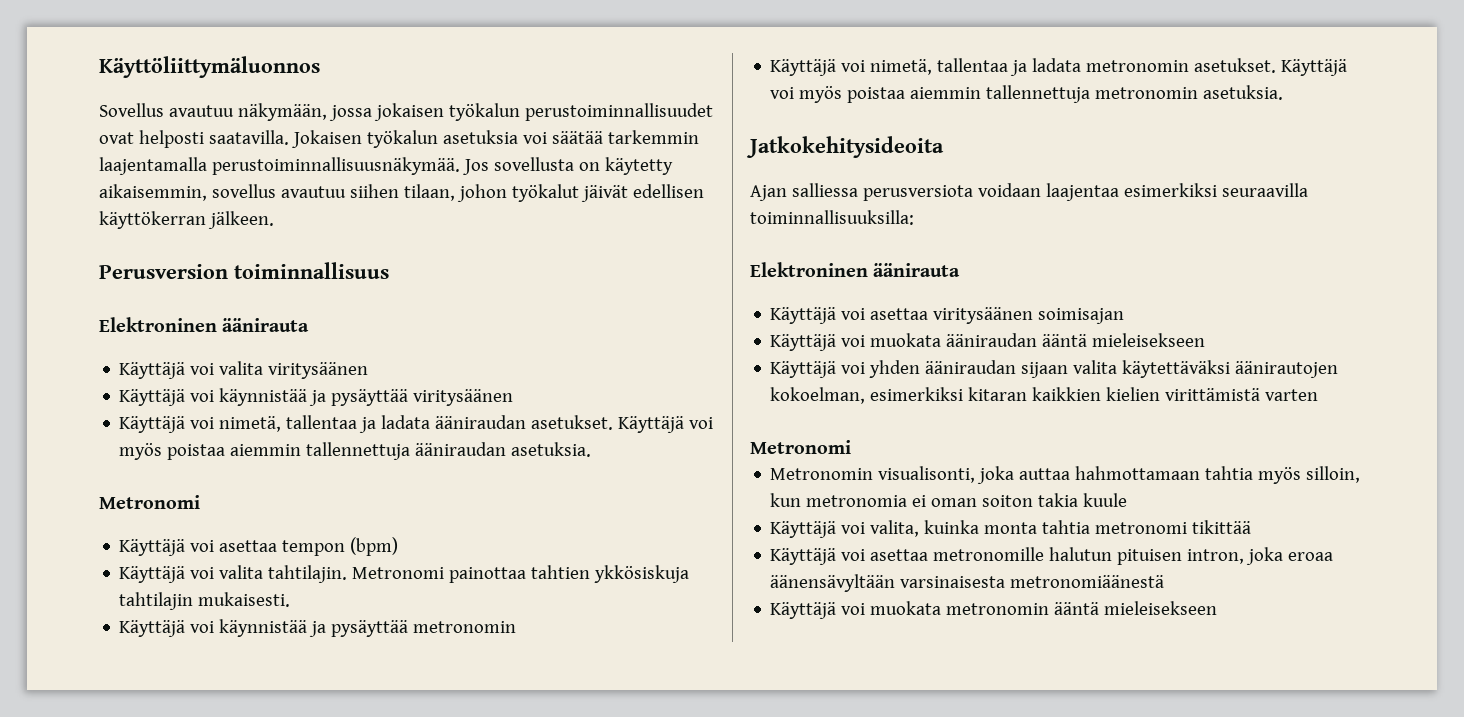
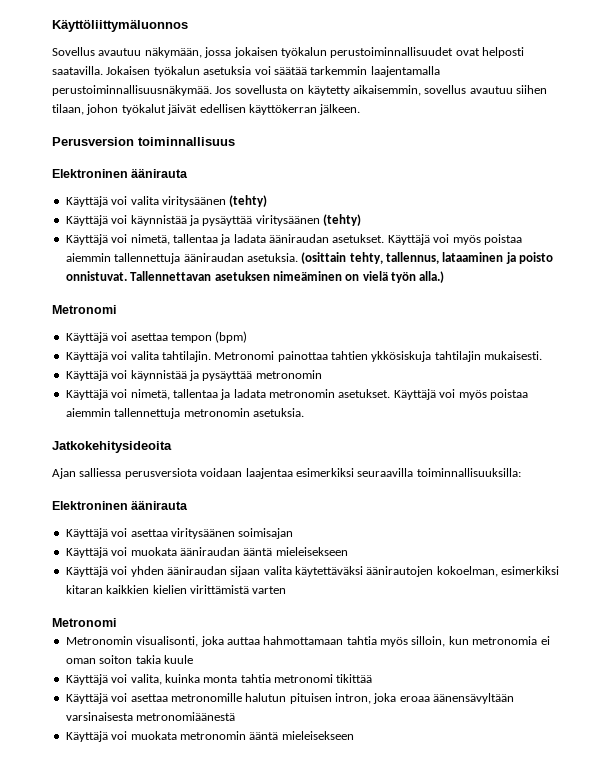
- Käyttäjä voi valita viritysäänen
+ Käyttäjä voi valita viritysäänen (tehty)
- Käyttäjä voi käynnistää ja pysäyttää viritysäänen
+ Käyttäjä voi käynnistää ja pysäyttää viritysäänen (tehty)
+ (osittain tehty, tallennus, lataaminen ja poisto onnistuvat. Tallennettavan asetuksen nimeäminen on vielä työn alla.)

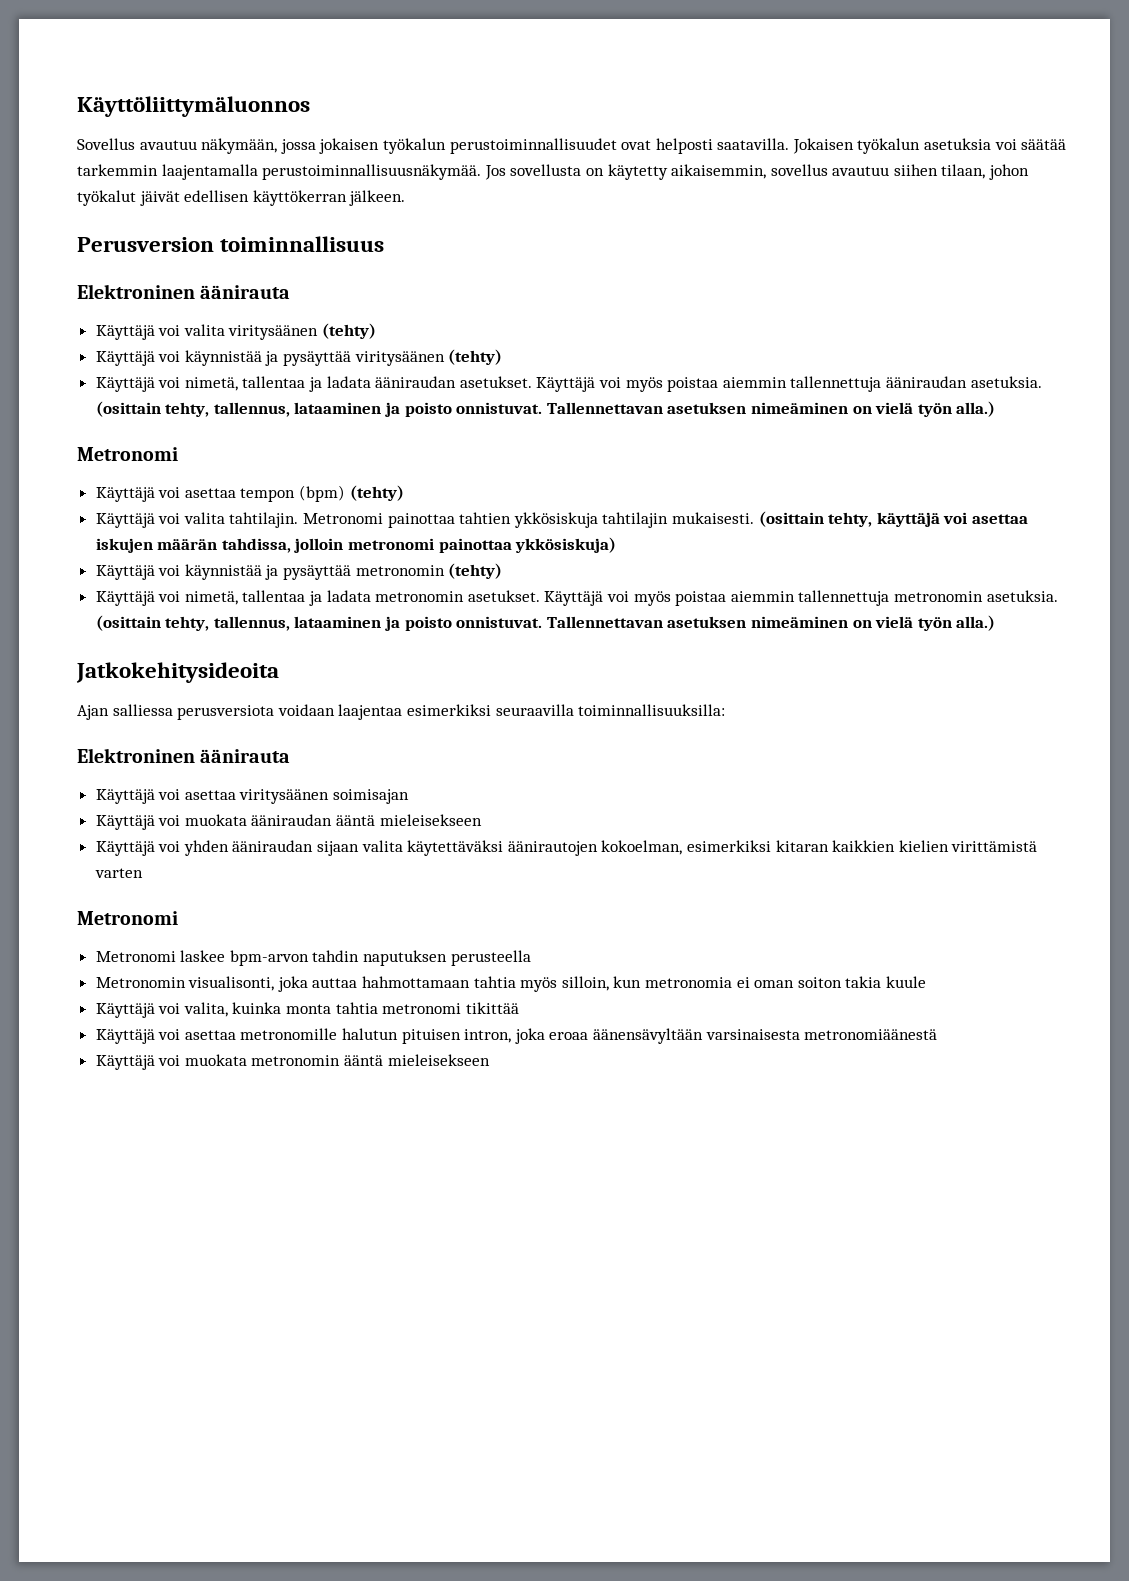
- Käyttäjä voi asettaa tempon (bpm)
+ Käyttäjä voi asettaa tempon (bpm) (tehty)
+ (osittain tehty, käyttäjä voi asettaa iskujen määrän tahdissa, jolloin metronomi painottaa ykkösiskuja)
- Käyttäjä voi käynnistää ja pysäyttää metronomin
+ Käyttäjä voi käynnistää ja pysäyttää metronomin (tehty)
- Käyttäjä voi myös poistaa aiemmin tallennettuja metronomin asetuksia.
+ Käyttäjä voi myös poistaa aiemmin tallennettuja metronomin asetuksia. (osittain tehty, tallennus, lataaminen ja poisto onnistuvat. Tallennettavan asetuksen nimeäminen on vielä työn alla.)
+ Metronomi laskee bpm-arvon tahdin naputuksen perusteella

